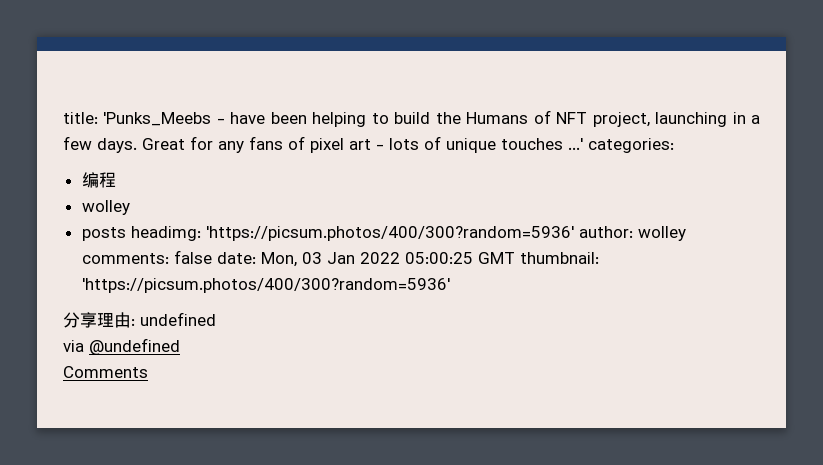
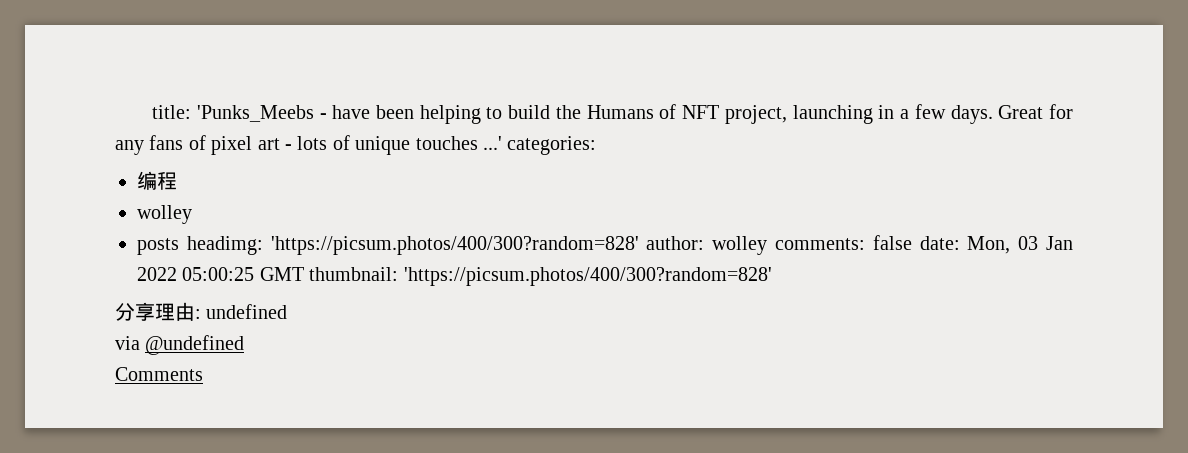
- posts headimg: 'https://picsum.photos/400/300?random=5936' author: wolley comments: false date: Mon, 03 Jan 2022 05:00:25 GMT thumbnail: 'https://picsum.photos/400/300?random=5936'
+ posts headimg: 'https://picsum.photos/400/300?random=828' author: wolley comments: false date: Mon, 03 Jan 2022 05:00:25 GMT thumbnail: 'https://picsum.photos/400/300?random=828'

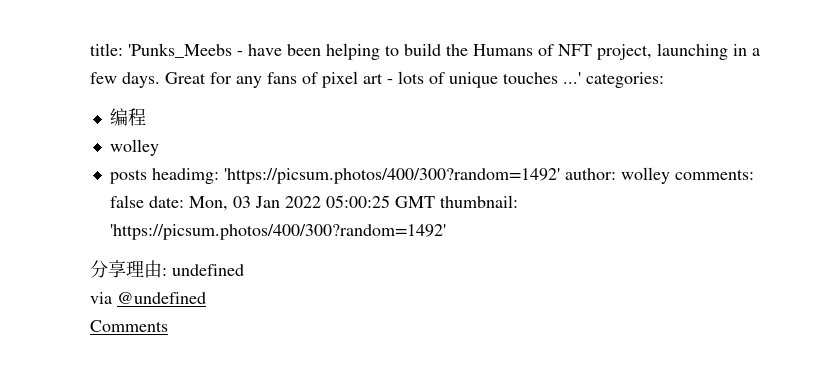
- posts headimg: 'https://picsum.photos/400/300?random=828' author: wolley comments: false date: Mon, 03 Jan 2022 05:00:25 GMT thumbnail: 'https://picsum.photos/400/300?random=828'
+ posts headimg: 'https://picsum.photos/400/300?random=1492' author: wolley comments: false date: Mon, 03 Jan 2022 05:00:25 GMT thumbnail: 'https://picsum.photos/400/300?random=1492'

